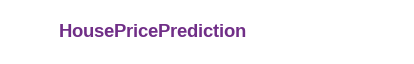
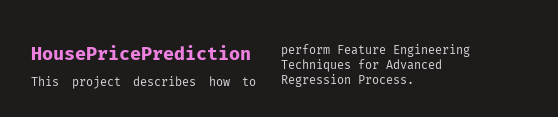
+ This project describes how to perform Feature Engineering Techniques for Advanced Regression Process.

